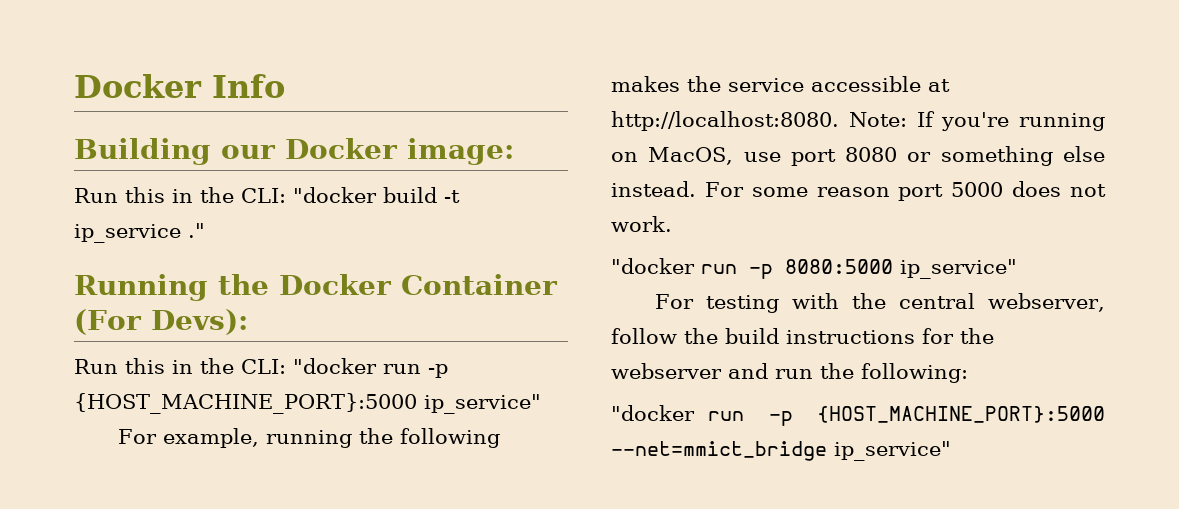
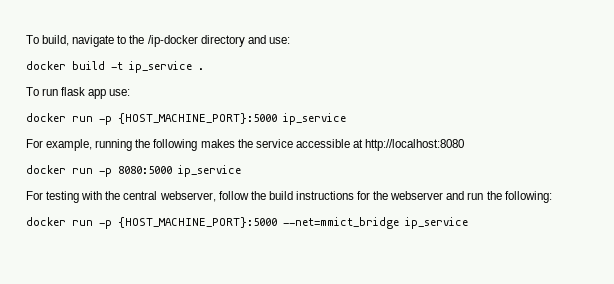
- Docker Info
- Building our Docker image:
- Run this in the CLI: "docker build -t ip_service ."
- Running the Docker Container (For Devs):
- Run this in the CLI: "docker run -p {HOST_MACHINE_PORT}:5000 ip_service"
+ To build, navigate to the /ip-docker directory and use:
+ docker build -t ip_service .
+ To run flask app use:
+ docker run -p {HOST_MACHINE_PORT}:5000 ip_service
- For example, running the following makes the service accessible at http://localhost:8080. Note: If you're running on MacOS, use port 8080 or something else instead. For some reason port 5000 does not work.
- "docker run -p 8080:5000 ip_service"
+ For example, running the following makes the service accessible at http://localhost:8080
+ docker run -p 8080:5000 ip_service
- "docker run -p {HOST_MACHINE_PORT}:5000 --net=mmict_bridge ip_service"
+ docker run -p {HOST_MACHINE_PORT}:5000 --net=mmict_bridge ip_service

